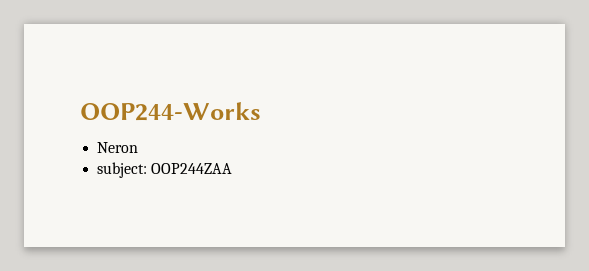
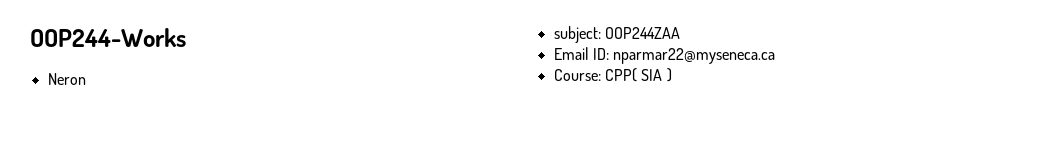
+ Email ID: nparmar22@myseneca.ca
+ Course: CPP( SIA )

